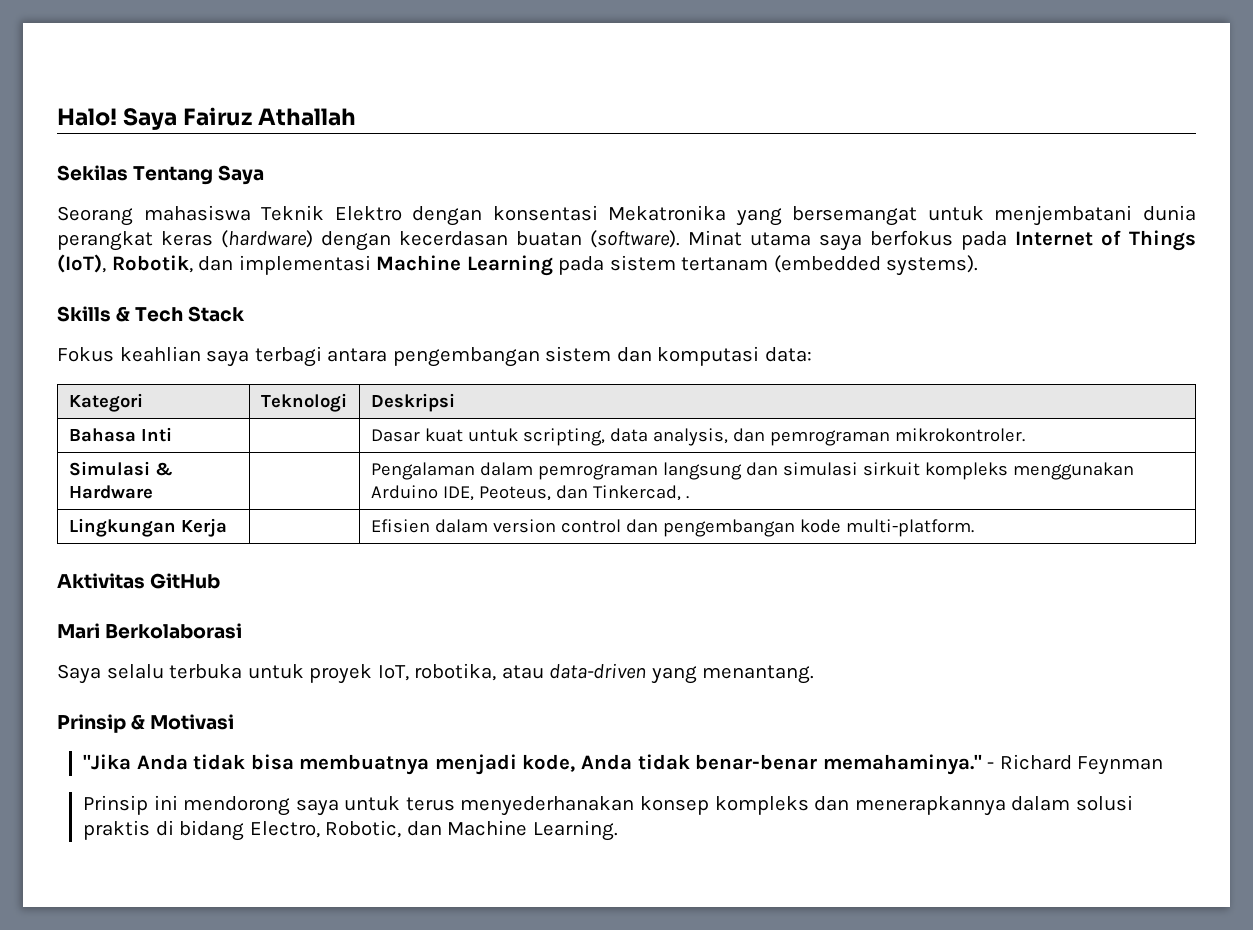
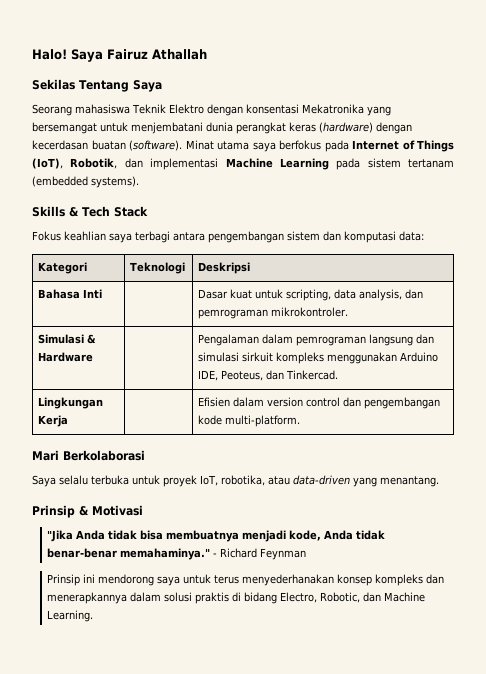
- Simulasi & Hardware | | Pengalaman dalam pemrograman langsung dan simulasi sirkuit kompleks menggunakan Arduino IDE, Peoteus, dan Tinkercad, .
+ Simulasi & Hardware | | Pengalaman dalam pemrograman langsung dan simulasi sirkuit kompleks menggunakan Arduino IDE, Peoteus, dan Tinkercad.
- Aktivitas GitHub

